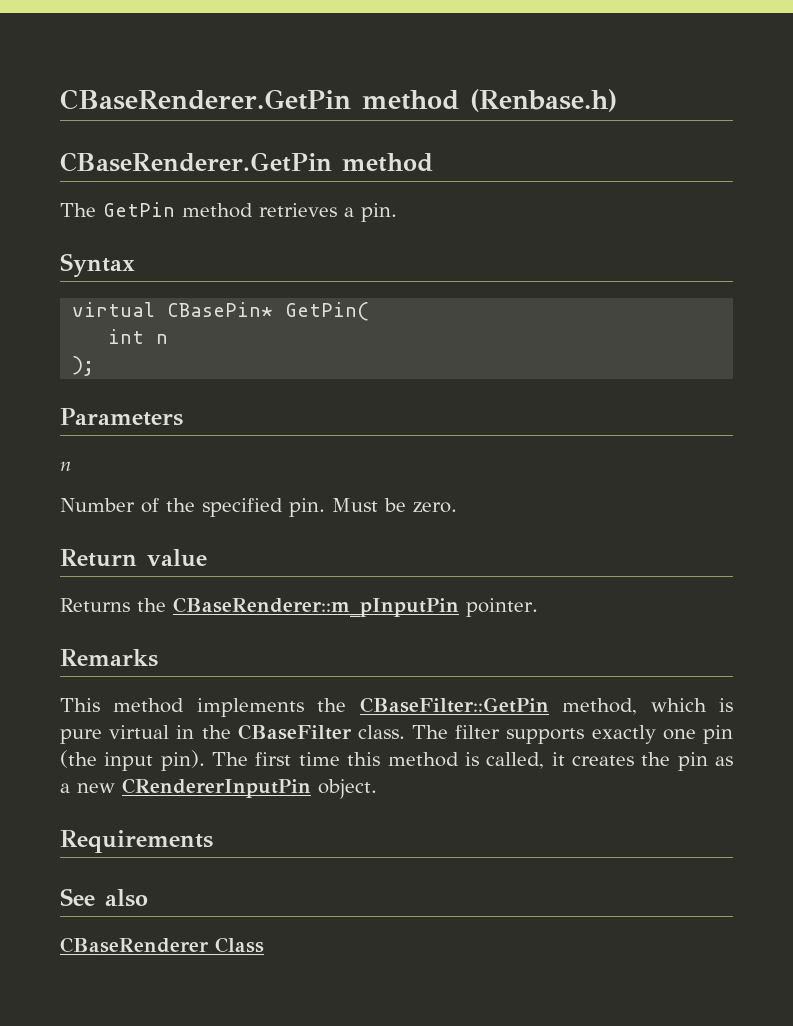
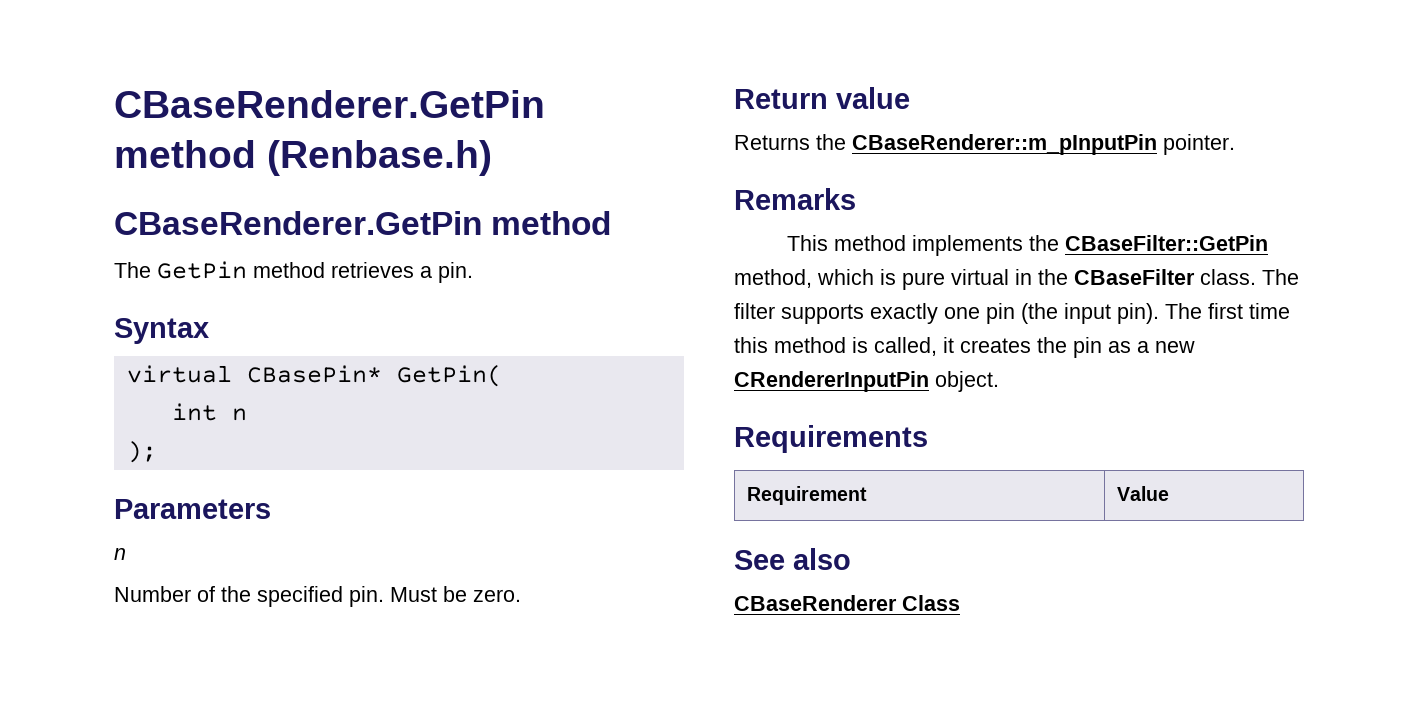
+ Requirement | Value

